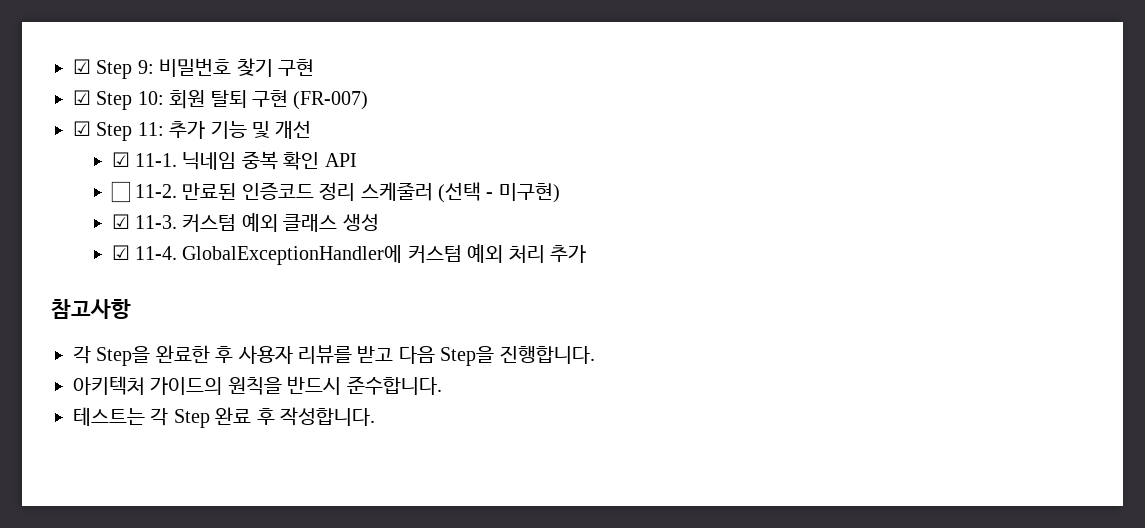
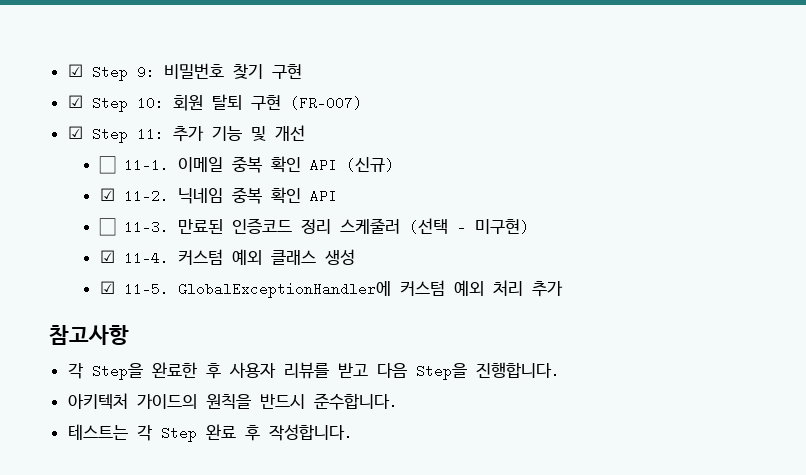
- ☑ 11-1.
+ ☐ 11-1. 이메일 중복 확인 API (신규)
+ ☑ 11-2.
- ☐ 11-2.
+ ☐ 11-3.
- ☑ 11-3.
+ ☑ 11-4.
- ☑ 11-4.
+ ☑ 11-5.

